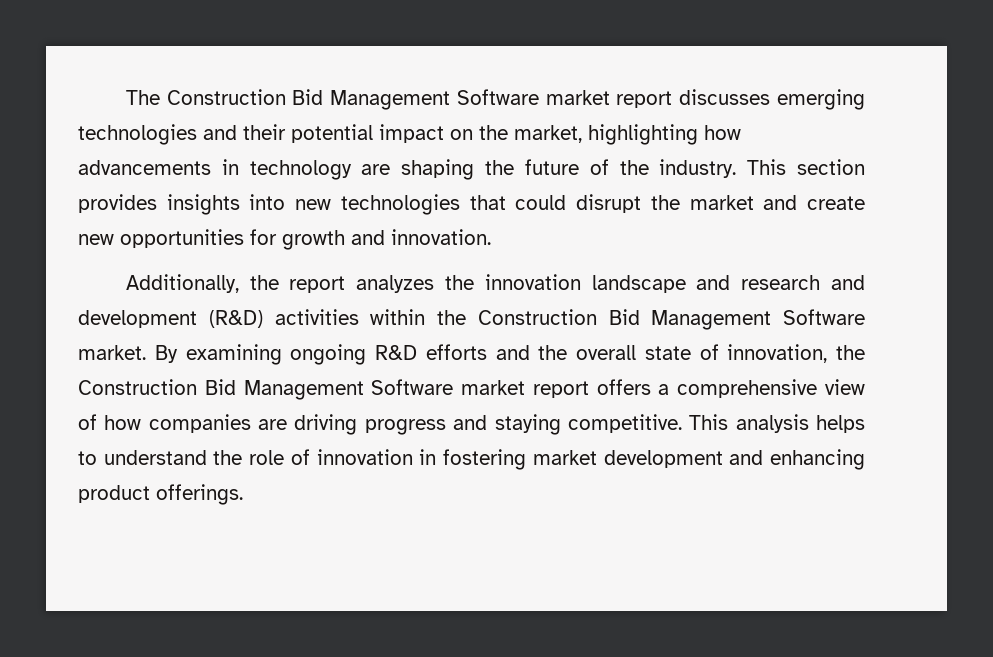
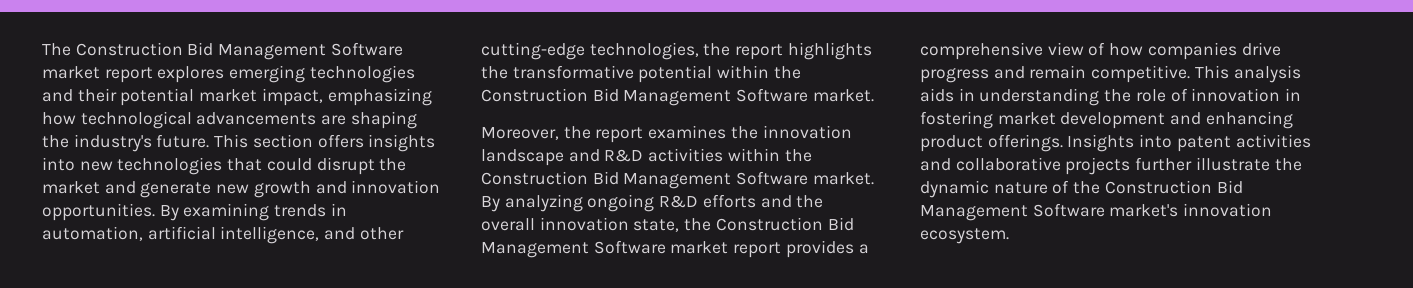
- The Construction Bid Management Software market report discusses emerging technologies and their potential impact on the market, highlighting how advancements in technology are shaping the future of the industry.
+ The Construction Bid Management Software market report explores emerging technologies and their potential market impact, emphasizing how technological advancements are shaping the industry's future.
- This section provides insights into new technologies that could disrupt the market and create new opportunities for growth and innovation.
- Additionally, the report analyzes the innovation landscape and research and development (R&D) activities within the Construction Bid Management Software market.
+ This section offers insights into new technologies that could disrupt the market and generate new growth and innovation opportunities. By examining trends in automation, artificial intelligence, and other cutting-edge technologies, the report highlights the transformative potential within the Construction Bid Management Software market.
+ Moreover, the report examines the innovation landscape and R&D activities within the Construction Bid Management Software market.
- By examining ongoing R&D efforts and the overall state of innovation, the Construction Bid Management Software market report offers a comprehensive view of how companies are driving progress and staying competitive.
+ By analyzing ongoing R&D efforts and the overall innovation state, the Construction Bid Management Software market report provides a comprehensive view of how companies drive progress and remain competitive.
- This analysis helps to understand the role of innovation in fostering market development and enhancing product offerings.
+ This analysis aids in understanding the role of innovation in fostering market development and enhancing product offerings.
+ Insights into patent activities and collaborative projects further illustrate the dynamic nature of the Construction Bid Management Software market's innovation ecosystem.

